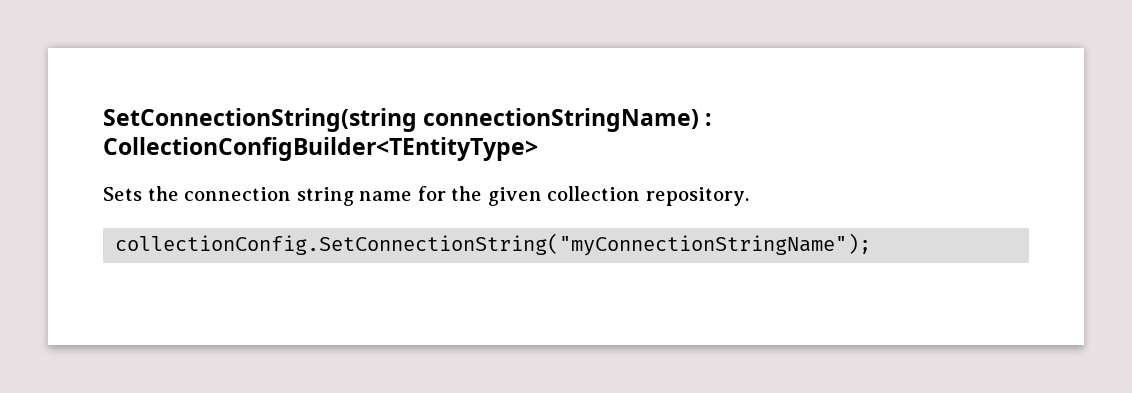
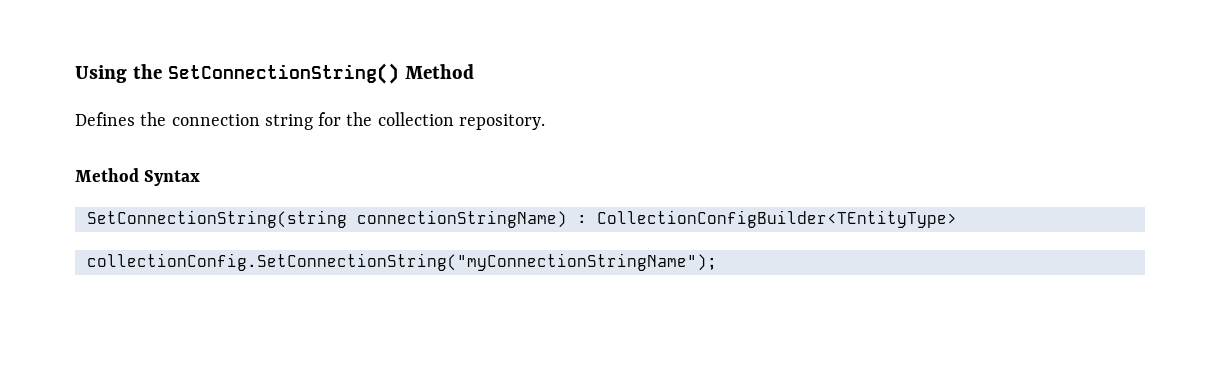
+ Using the SetConnectionString() Method
+ Defines the connection string for the collection repository.
+ Method Syntax
  SetConnectionString(string connectionStringName) : CollectionConfigBuilder<TEntityType>
- Sets the connection string name for the given collection repository.

